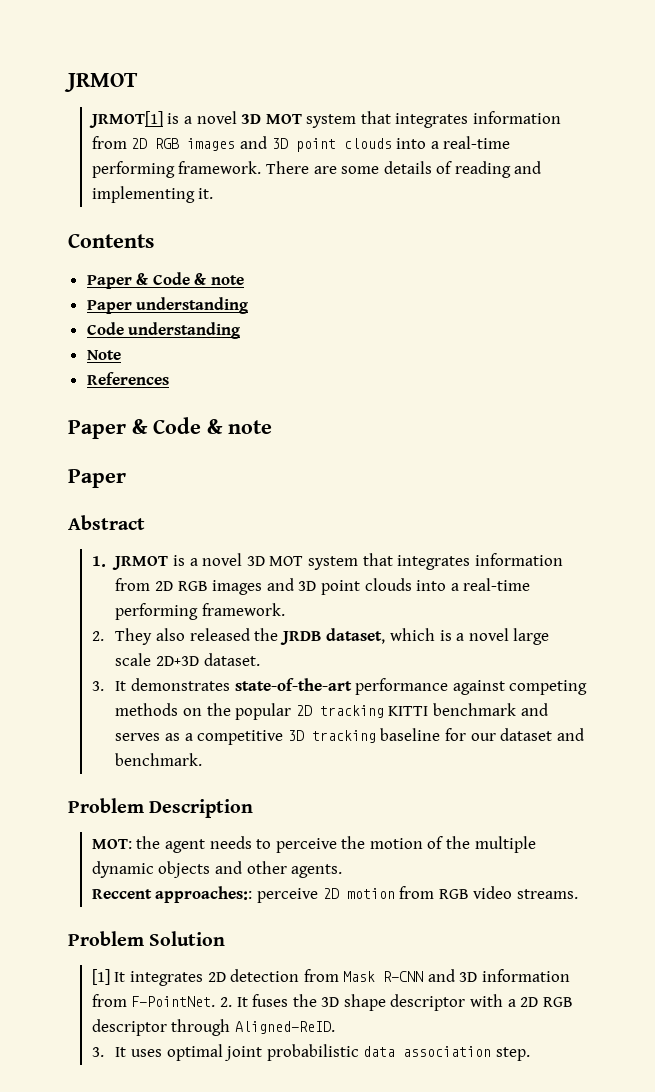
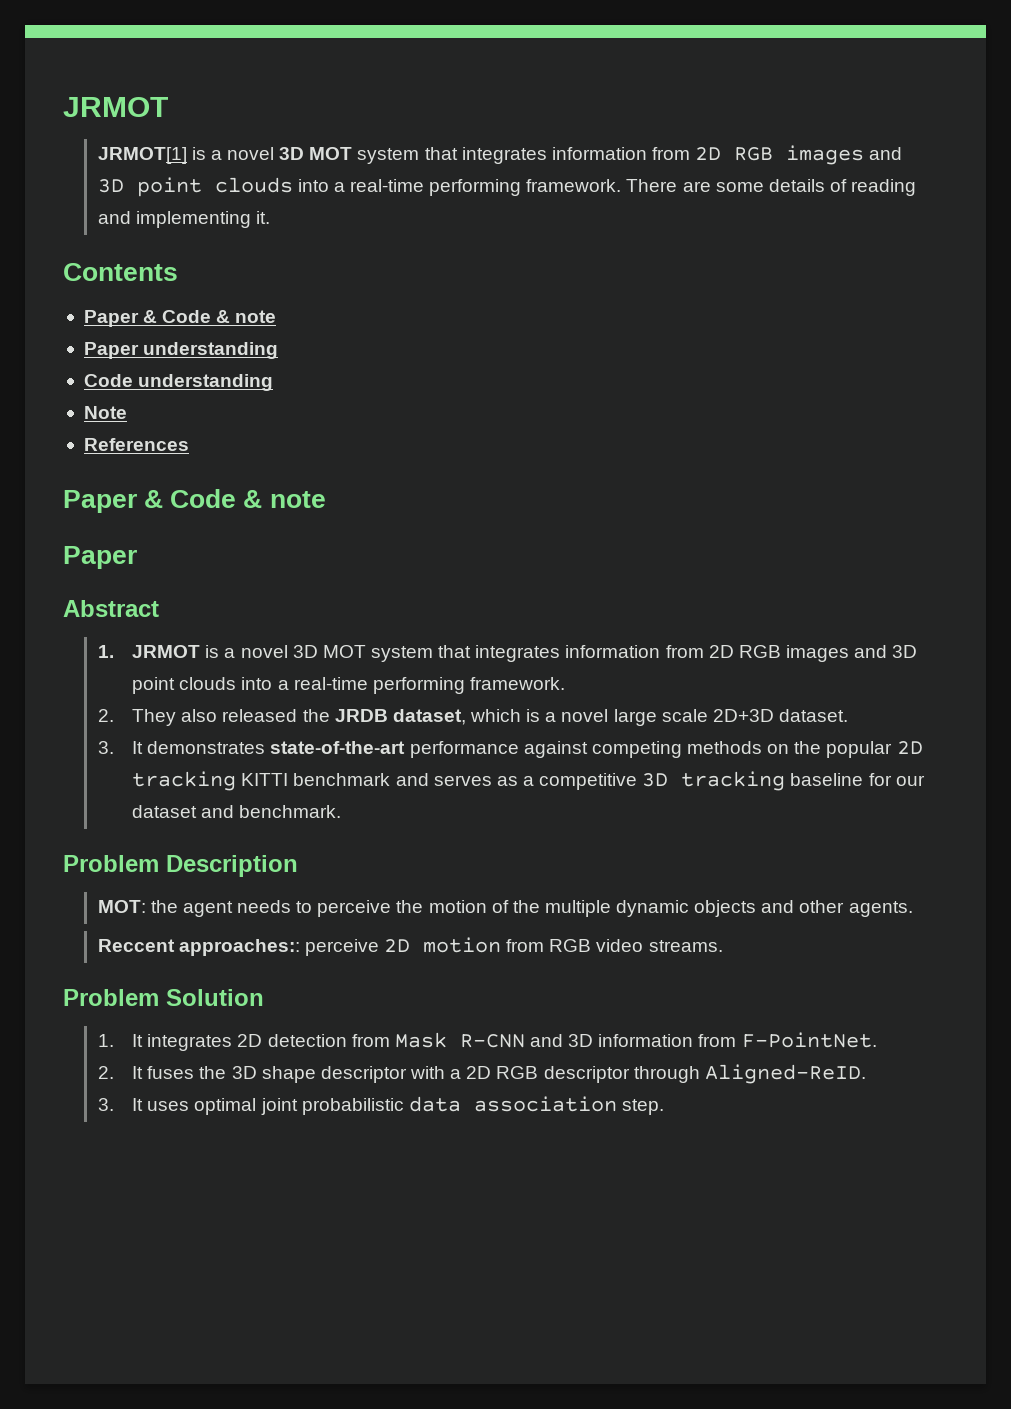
- [1] It integrates 2D detection from Mask R-CNN and 3D information from F-PointNet. 2. It fuses the 3D shape descriptor with a 2D RGB descriptor through Aligned-ReID.
+ 1. It integrates 2D detection from Mask R-CNN and 3D information from F-PointNet.
+ 2. It fuses the 3D shape descriptor with a 2D RGB descriptor through Aligned-ReID.

